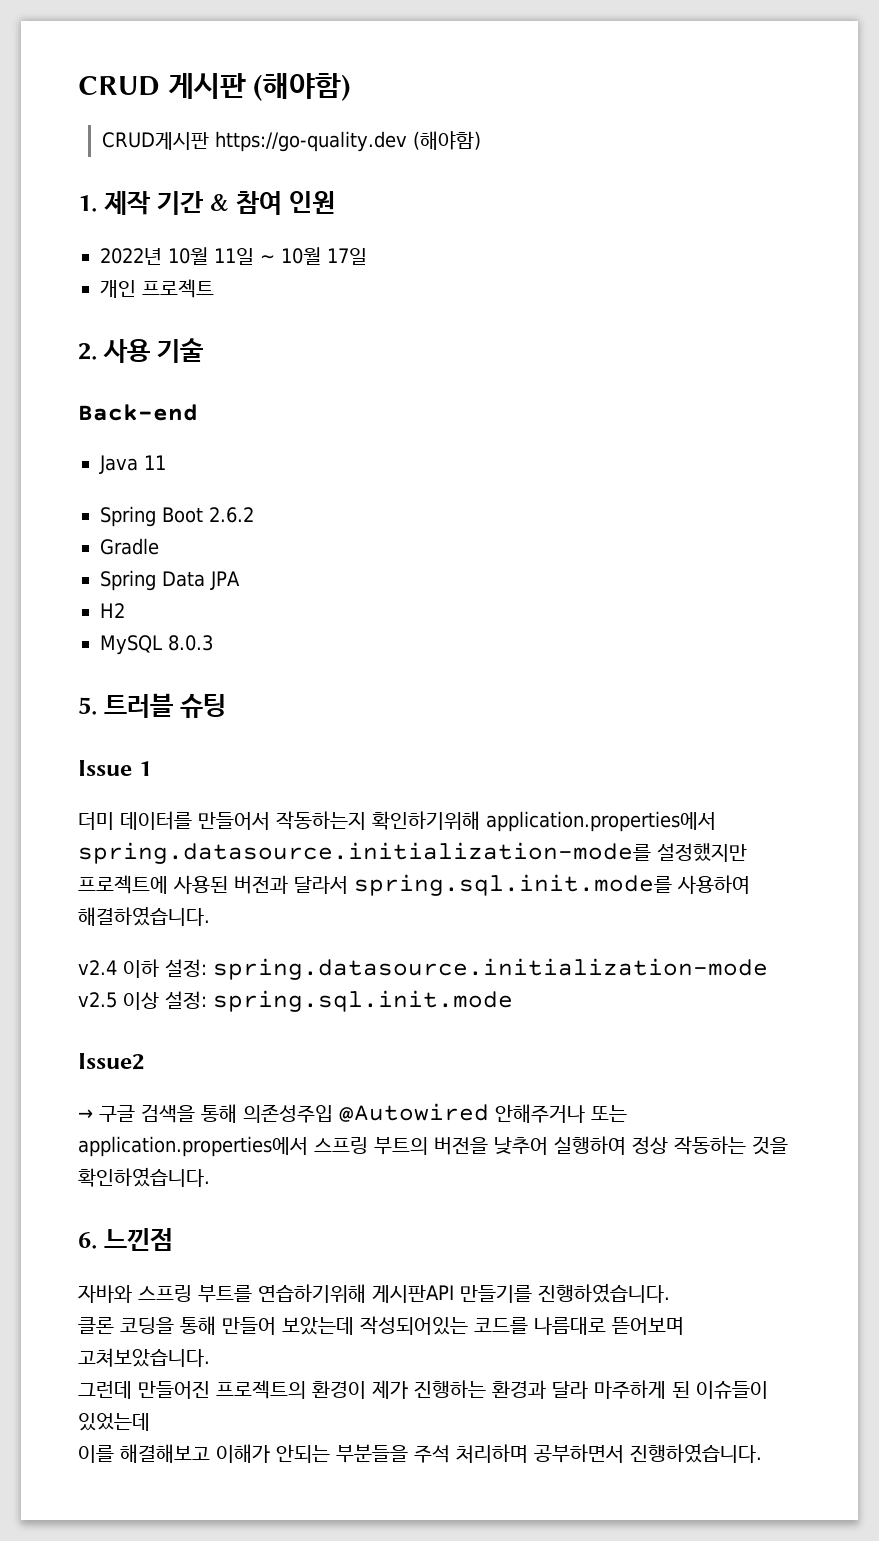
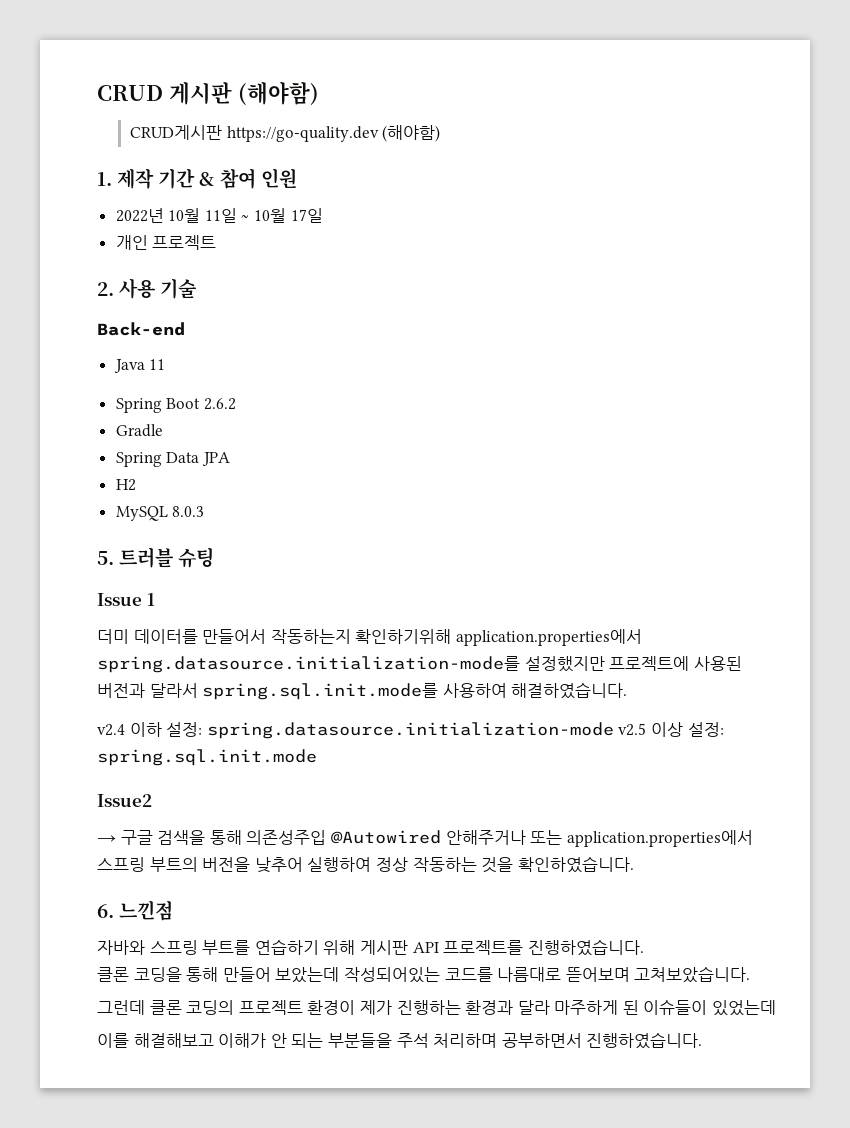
- 자바와 스프링 부트를 연습하기위해 게시판API 만들기를 진행하였습니다.
+ 자바와 스프링 부트를 연습하기 위해 게시판 API 프로젝트를 진행하였습니다.
- 그런데 만들어진 프로젝트의 환경이 제가 진행하는 환경과 달라 마주하게 된 이슈들이 있었는데
+ 그런데 클론 코딩의 프로젝트 환경이 제가 진행하는 환경과 달라 마주하게 된 이슈들이 있었는데
- 이를 해결해보고 이해가 안되는 부분들을 주석 처리하며 공부하면서 진행하였습니다.
+ 이를 해결해보고 이해가 안 되는 부분들을 주석 처리하며 공부하면서 진행하였습니다.

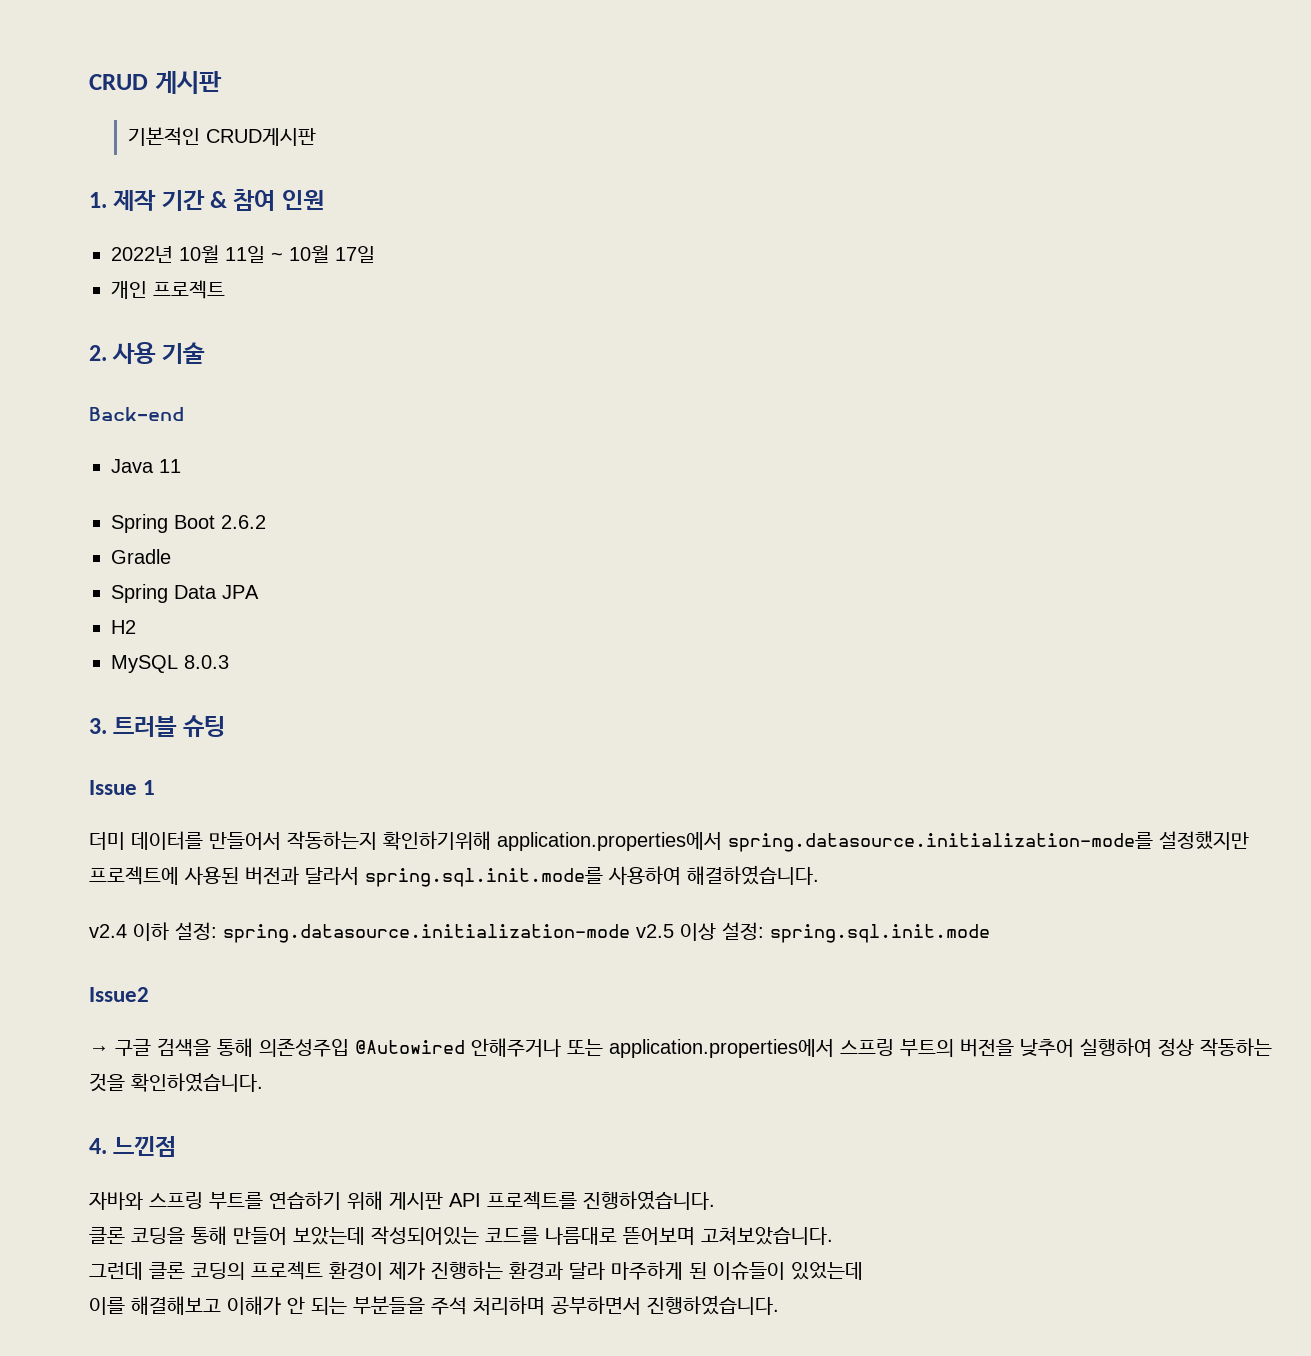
- CRUD 게시판 (해야함)
- CRUD게시판 https://go-quality.dev (해야함)
+ CRUD 게시판
+ 기본적인 CRUD게시판
- 5. 트러블 슈팅
+ 3. 트러블 슈팅
- 6. 느낀점
+ 4. 느낀점

